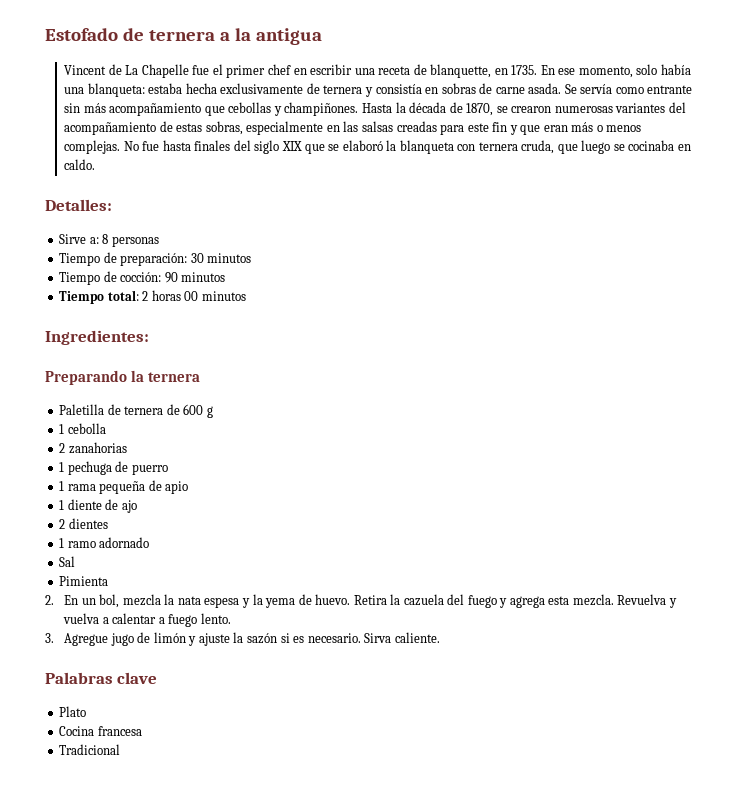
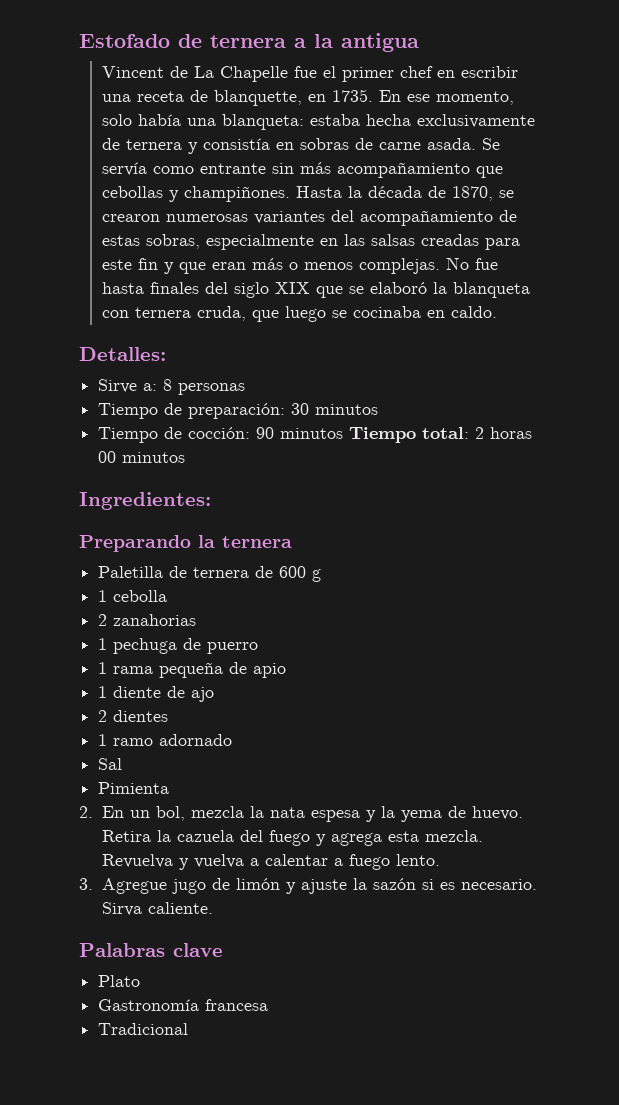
- Tiempo de cocción: 90 minutos
- Tiempo total: 2 horas 00 minutos
+ Tiempo de cocción: 90 minutos Tiempo total: 2 horas 00 minutos
- Cocina francesa
+ Gastronomía francesa

